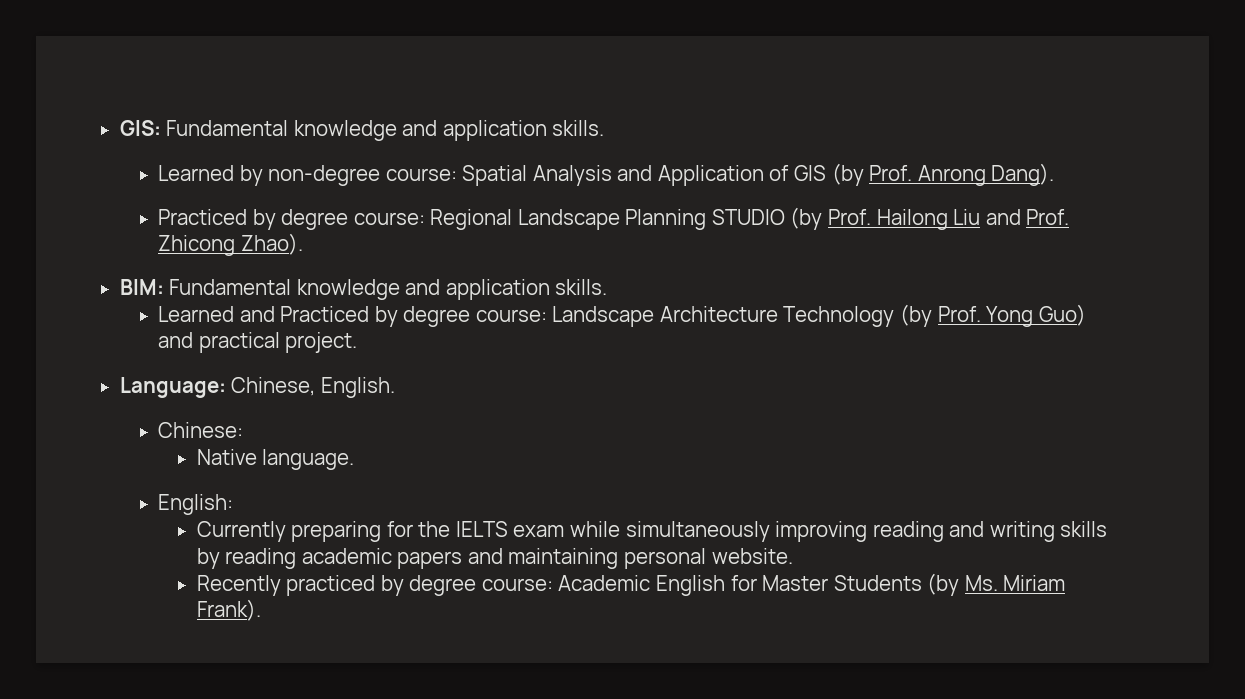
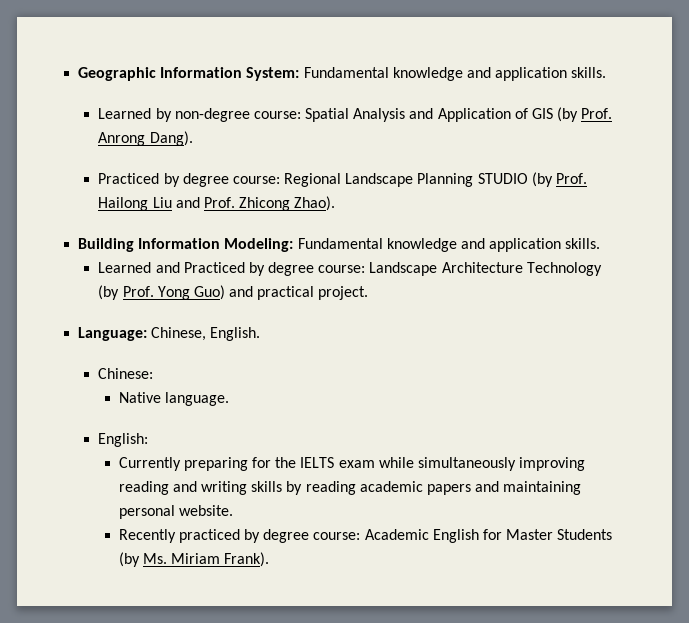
- GIS: Fundamental knowledge and application skills.
+ Geographic Information System: Fundamental knowledge and application skills.
- BIM: Fundamental knowledge and application skills.
+ Building Information Modeling: Fundamental knowledge and application skills.

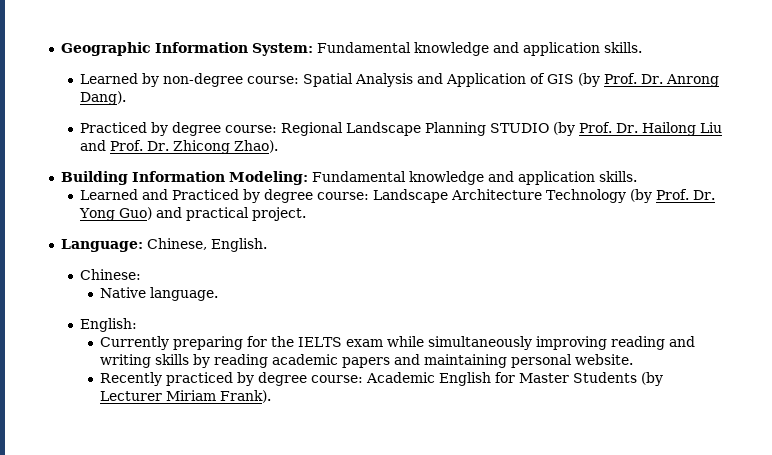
- Learned by non-degree course: Spatial Analysis and Application of GIS (by Prof. Anrong Dang).
+ Learned by non-degree course: Spatial Analysis and Application of GIS (by Prof. Dr. Anrong Dang).
- Practiced by degree course: Regional Landscape Planning STUDIO (by Prof. Hailong Liu and Prof. Zhicong Zhao).
+ Practiced by degree course: Regional Landscape Planning STUDIO (by Prof. Dr. Hailong Liu and Prof. Dr. Zhicong Zhao).
- Learned and Practiced by degree course: Landscape Architecture Technology (by Prof. Yong Guo) and practical project.
+ Learned and Practiced by degree course: Landscape Architecture Technology (by Prof. Dr. Yong Guo) and practical project.
- Recently practiced by degree course: Academic English for Master Students (by Ms. Miriam Frank).
+ Recently practiced by degree course: Academic English for Master Students (by Lecturer Miriam Frank).

